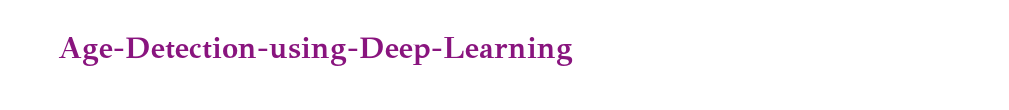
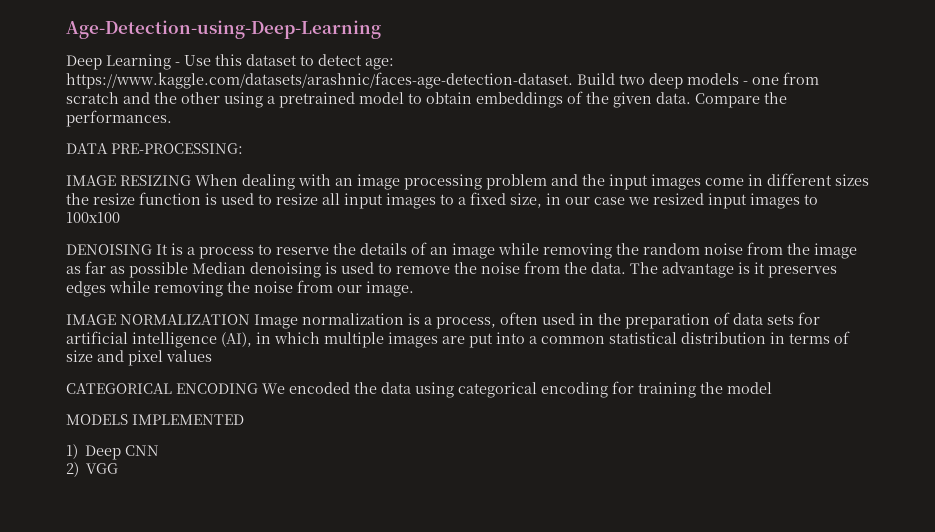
+ Deep Learning - Use this dataset to detect age: https://www.kaggle.com/datasets/arashnic/faces-age-detection-dataset. Build two deep models - one from scratch and the other using a pretrained model to obtain embeddings of the given data. Compare the performances.
+ DATA PRE-PROCESSING:
+ IMAGE RESIZING When dealing with an image processing problem and the input images come in different sizes the resize function is used to resize all input images to a fixed size, in our case we resized input images to 100x100
+ DENOISING It is a process to reserve the details of an image while removing the random noise from the image as far as possible Median denoising is used to remove the noise from the data. The advantage is it preserves edges while removing the noise from our image.
+ IMAGE NORMALIZATION Image normalization is a process, often used in the preparation of data sets for artificial intelligence (AI), in which multiple images are put into a common statistical distribution in terms of size and pixel values
+ CATEGORICAL ENCODING We encoded the data using categorical encoding for training the model
+ MODELS IMPLEMENTED
+ 1) Deep CNN
+ 2) VGG

